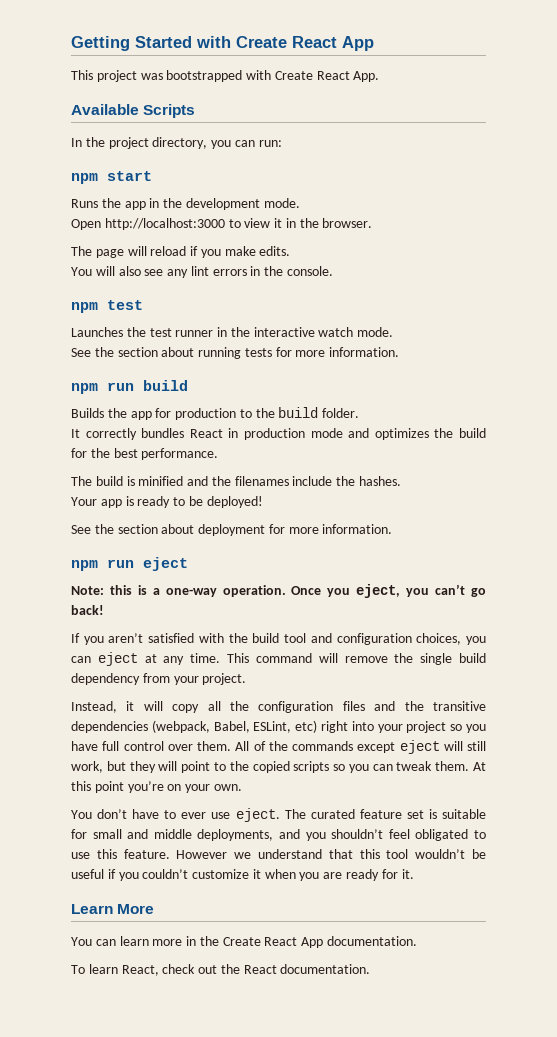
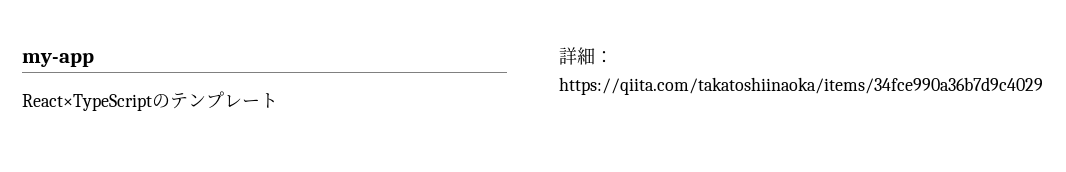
- Getting Started with Create React App
- This project was bootstrapped with Create React App.
- Available Scripts
- In the project directory, you can run:
- npm start
- Runs the app in the development mode.
- Open http://localhost:3000 to view it in the browser.
- The page will reload if you make edits.
- You will also see any lint errors in the console.
- npm test
- Launches the test runner in the interactive watch mode.
- See the section about running tests for more information.
- npm run build
- Builds the app for production to the build folder.
- It correctly bundles React in production mode and optimizes the build for the best performance.
- The build is minified and the filenames include the hashes.
- Your app is ready to be deployed!
- See the section about deployment for more information.
- npm run eject
- Note: this is a one-way operation. Once you eject, you can’t go back!
- If you aren’t satisfied with the build tool and configuration choices, you can eject at any time. This command will remove the single build dependency from your project.
- Instead, it will copy all the configuration files and the transitive dependencies (webpack, Babel, ESLint, etc) right into your project so you have full control over them. All of the commands except eject will still work, but they will point to the copied scripts so you can tweak them. At this point you’re on your own.
- You don’t have to ever use eject. The curated feature set is suitable for small and middle deployments, and you shouldn’t feel obligated to use this feature. However we understand that this tool wouldn’t be useful if you couldn’t customize it when you are ready for it.
- Learn More
- You can learn more in the Create React App documentation.
- To learn React, check out the React documentation.
+ my-app
+ React×TypeScriptのテンプレート
+ 詳細：https://qiita.com/takatoshiinaoka/items/34fce990a36b7d9c4029

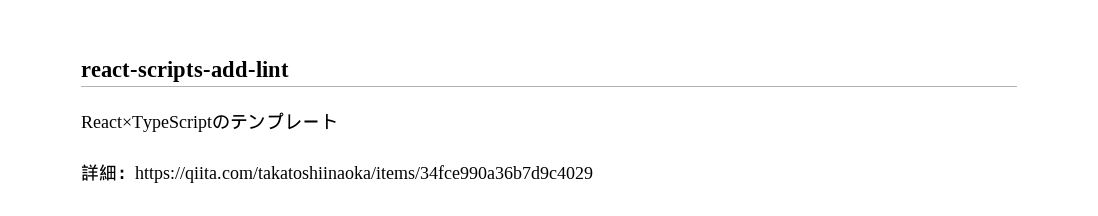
- my-app
+ react-scripts-add-lint

